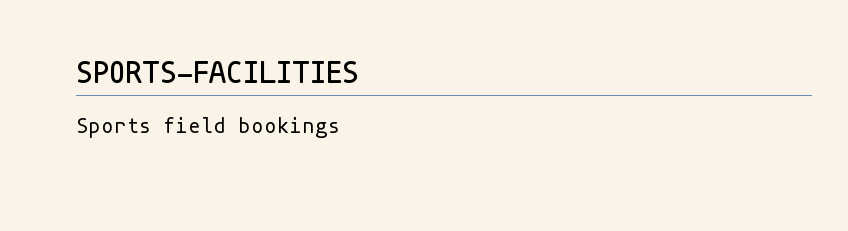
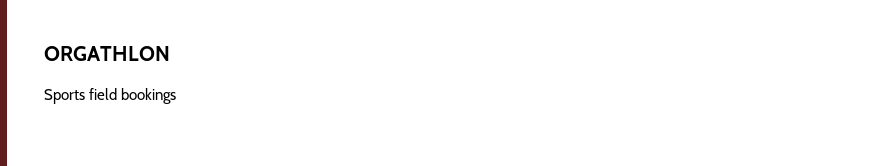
- SPORTS-FACILITIES
+ ORGATHLON

